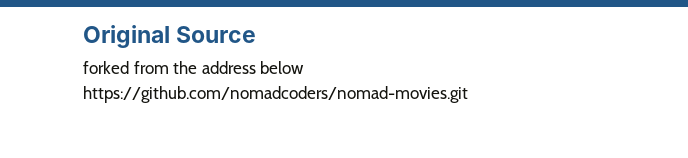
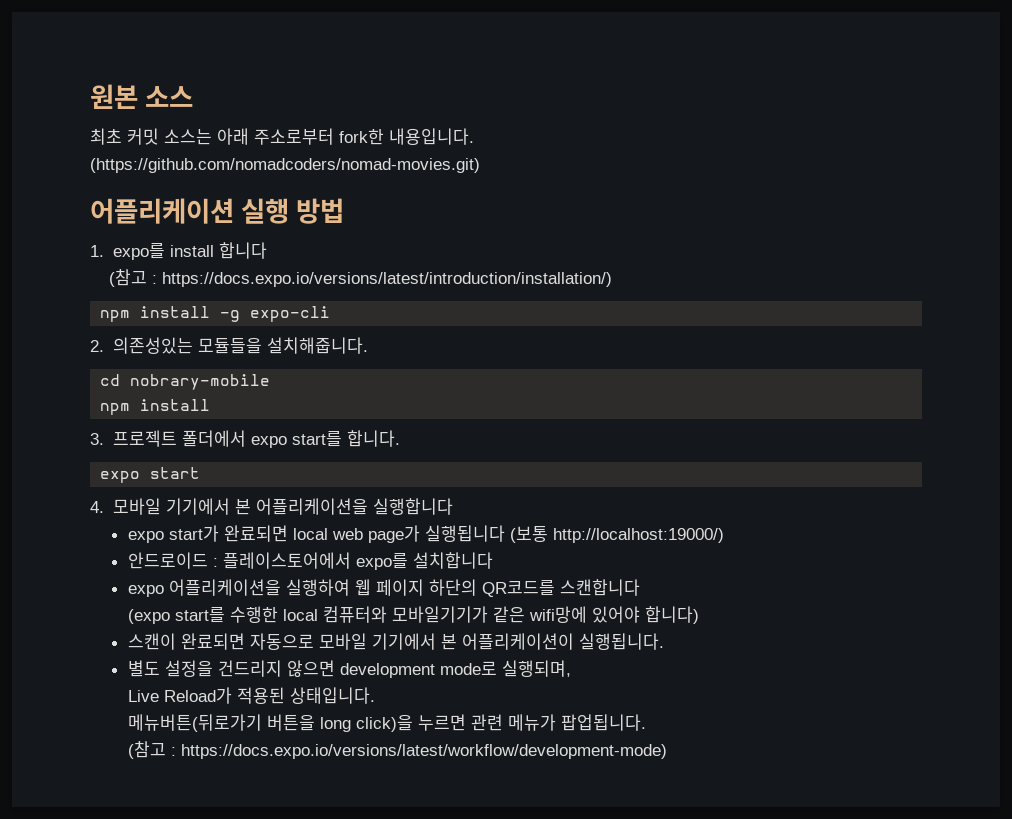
- Original Source
- forked from the address below https://github.com/nomadcoders/nomad-movies.git
+ 원본 소스
+ 최초 커밋 소스는 아래 주소로부터 fork한 내용입니다.
+ (https://github.com/nomadcoders/nomad-movies.git)
+ 어플리케이션 실행 방법
+ 1. expo를 install 합니다
+ (참고 : https://docs.expo.io/versions/latest/introduction/installation/)
+ npm install -g expo-cli
+ 2. 의존성있는 모듈들을 설치해줍니다.
+ cd nobrary-mobile
+ npm install
+ 3. 프로젝트 폴더에서 expo start를 합니다.
+ expo start
+ 4. 모바일 기기에서 본 어플리케이션을 실행합니다
+ expo start가 완료되면 local web page가 실행됩니다 (보통 http://localhost:19000/)
+ 안드로이드 : 플레이스토어에서 expo를 설치합니다
+ expo 어플리케이션을 실행하여 웹 페이지 하단의 QR코드를 스캔합니다
+ (expo start를 수행한 local 컴퓨터와 모바일기기가 같은 wifi망에 있어야 합니다)
+ 스캔이 완료되면 자동으로 모바일 기기에서 본 어플리케이션이 실행됩니다.
+ 별도 설정을 건드리지 않으면 development mode로 실행되며,
+ Live Reload가 적용된 상태입니다.
+ 메뉴버튼(뒤로가기 버튼을 long click)을 누르면 관련 메뉴가 팝업됩니다.
+ (참고 : https://docs.expo.io/versions/latest/workflow/development-mode)

